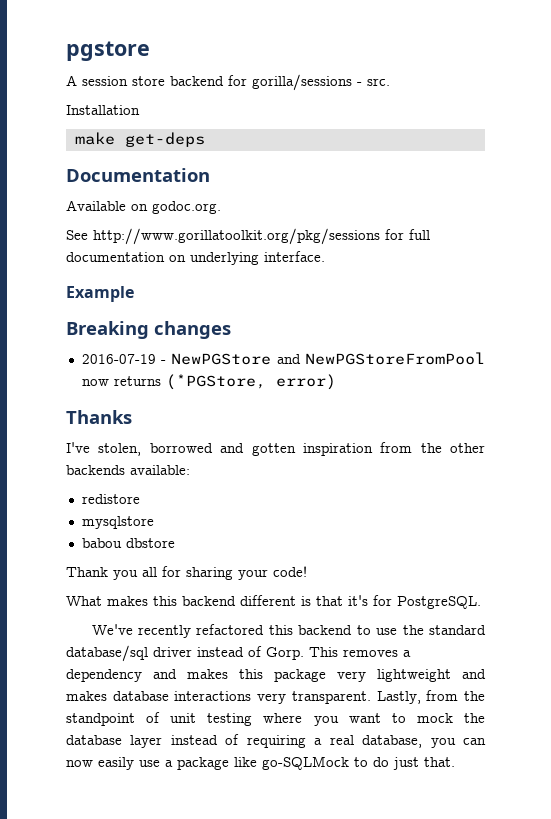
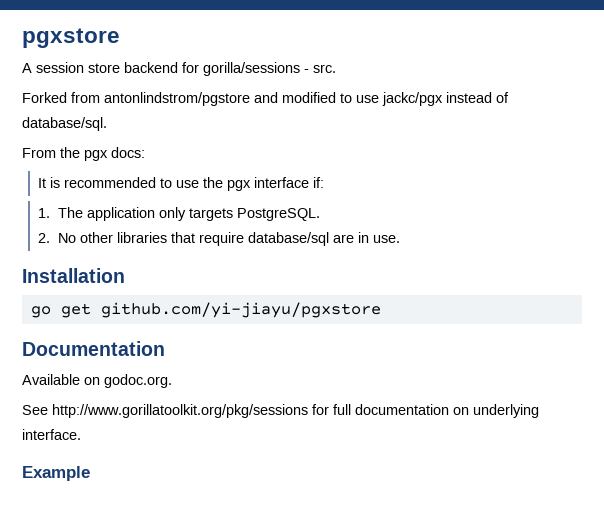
- pgstore
+ pgxstore
+ Forked from antonlindstrom/pgstore and modified to use jackc/pgx instead of database/sql.
+ From the pgx docs:
+ It is recommended to use the pgx interface if:
+ 1. The application only targets PostgreSQL.
+ 2. No other libraries that require database/sql are in use.
  Installation
- make get-deps
+ go get github.com/yi-jiayu/pgxstore
- Breaking changes
- 2016-07-19 - NewPGStore and NewPGStoreFromPool now returns (*PGStore, error)
- Thanks
- I've stolen, borrowed and gotten inspiration from the other backends available:
- redistore
- mysqlstore
- babou dbstore
- Thank you all for sharing your code!
- What makes this backend different is that it's for PostgreSQL.
- We've recently refactored this backend to use the standard database/sql driver instead of Gorp. This removes a dependency and makes this package very lightweight and makes database interactions very transparent. Lastly, from the standpoint of unit testing where you want to mock the database layer instead of requiring a real database, you can now easily use a package like go-SQLMock to do just that.

